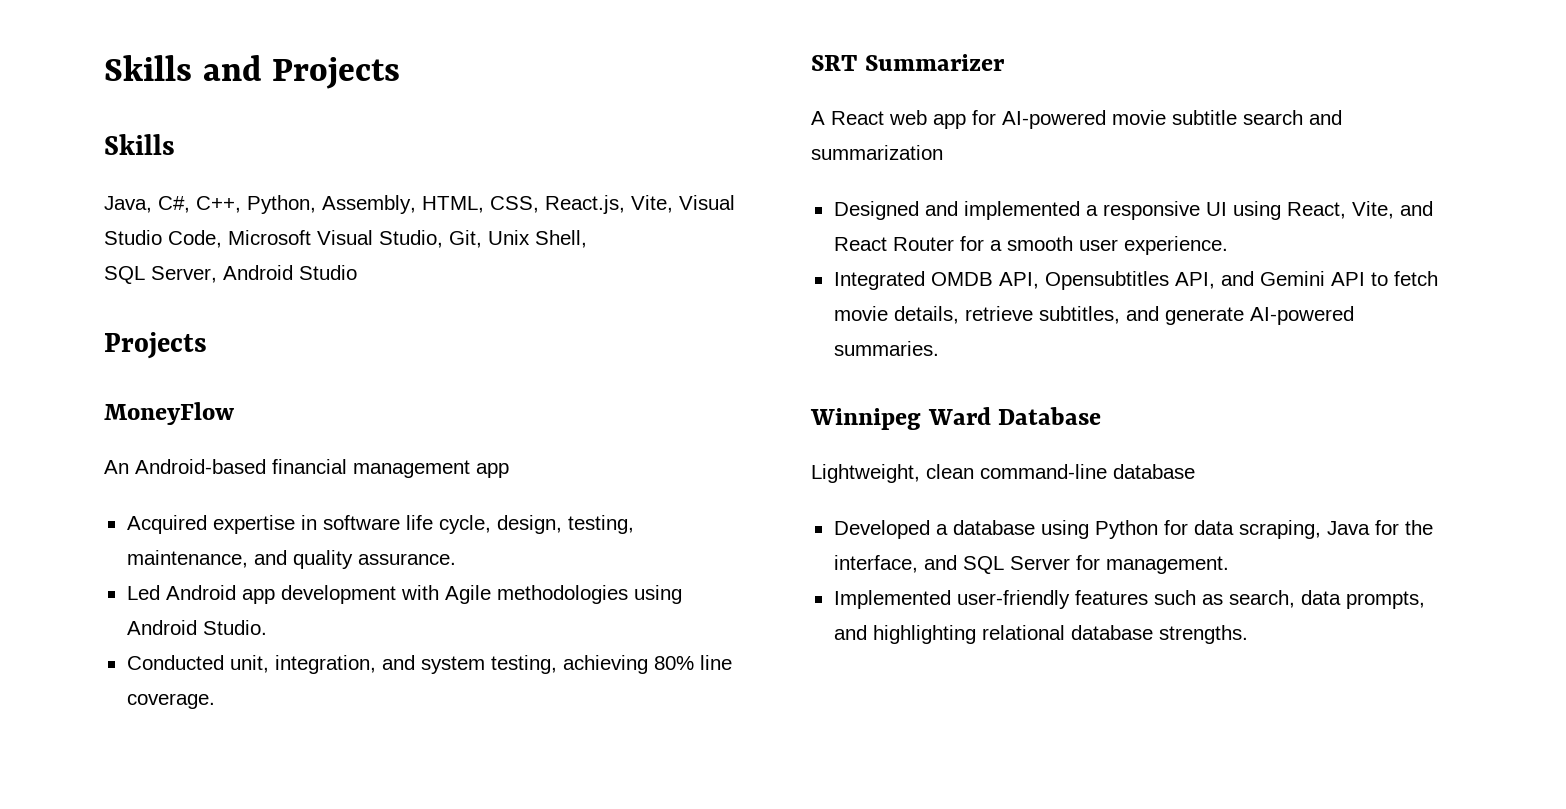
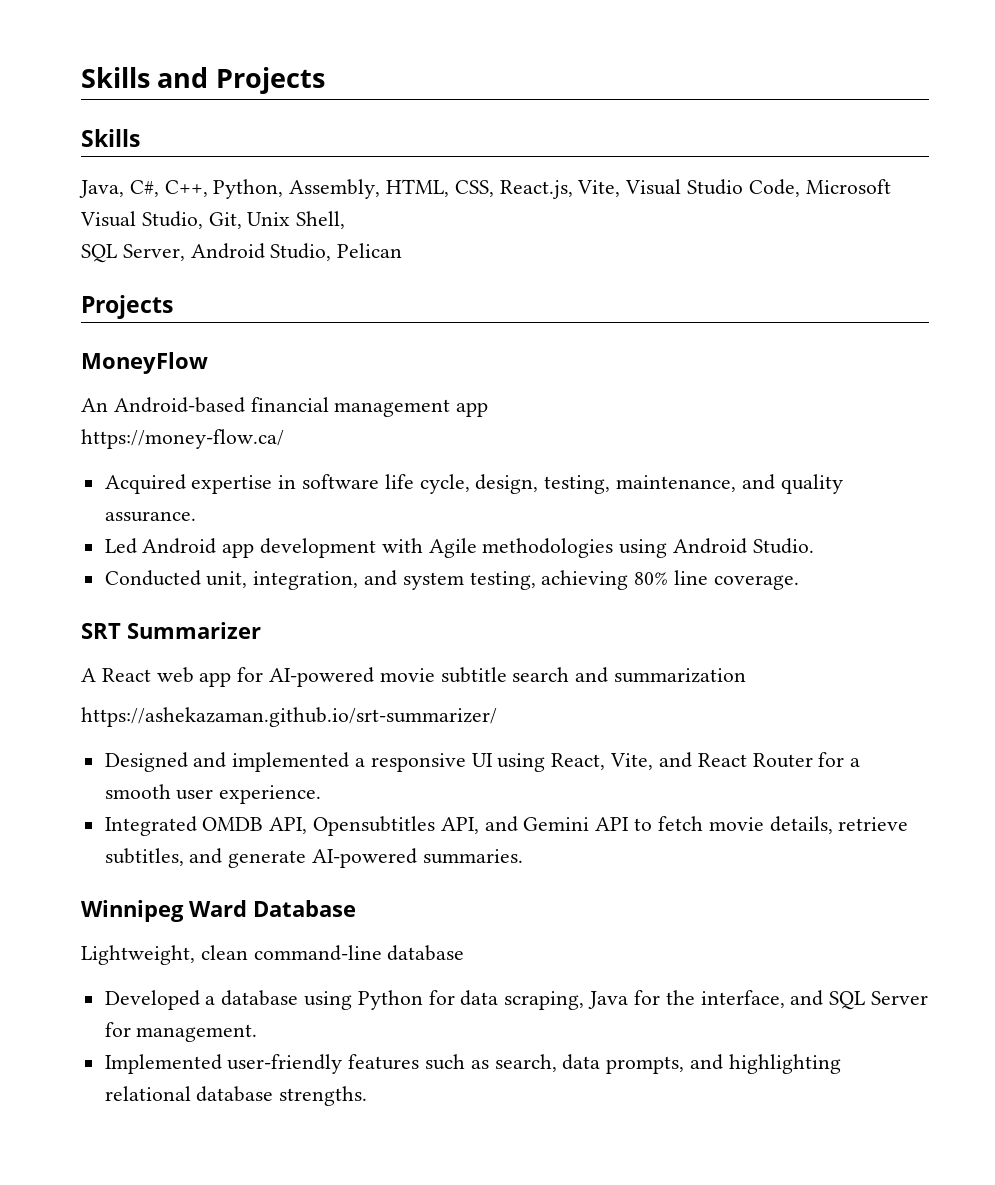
- SQL Server, Android Studio
+ SQL Server, Android Studio, Pelican
+ https://money-flow.ca/
+ https://ashekazaman.github.io/srt-summarizer/

